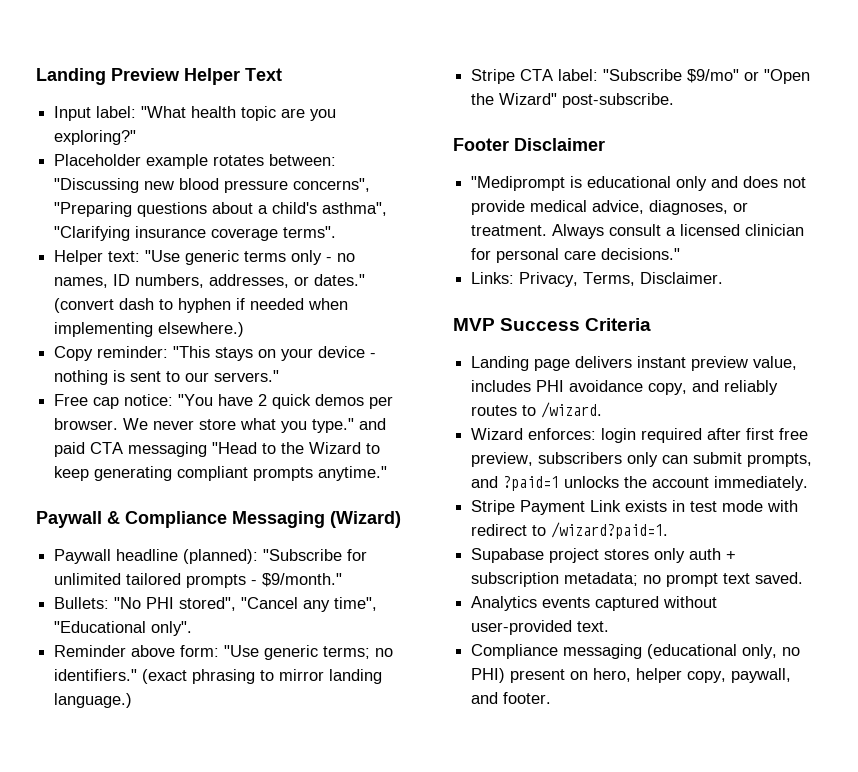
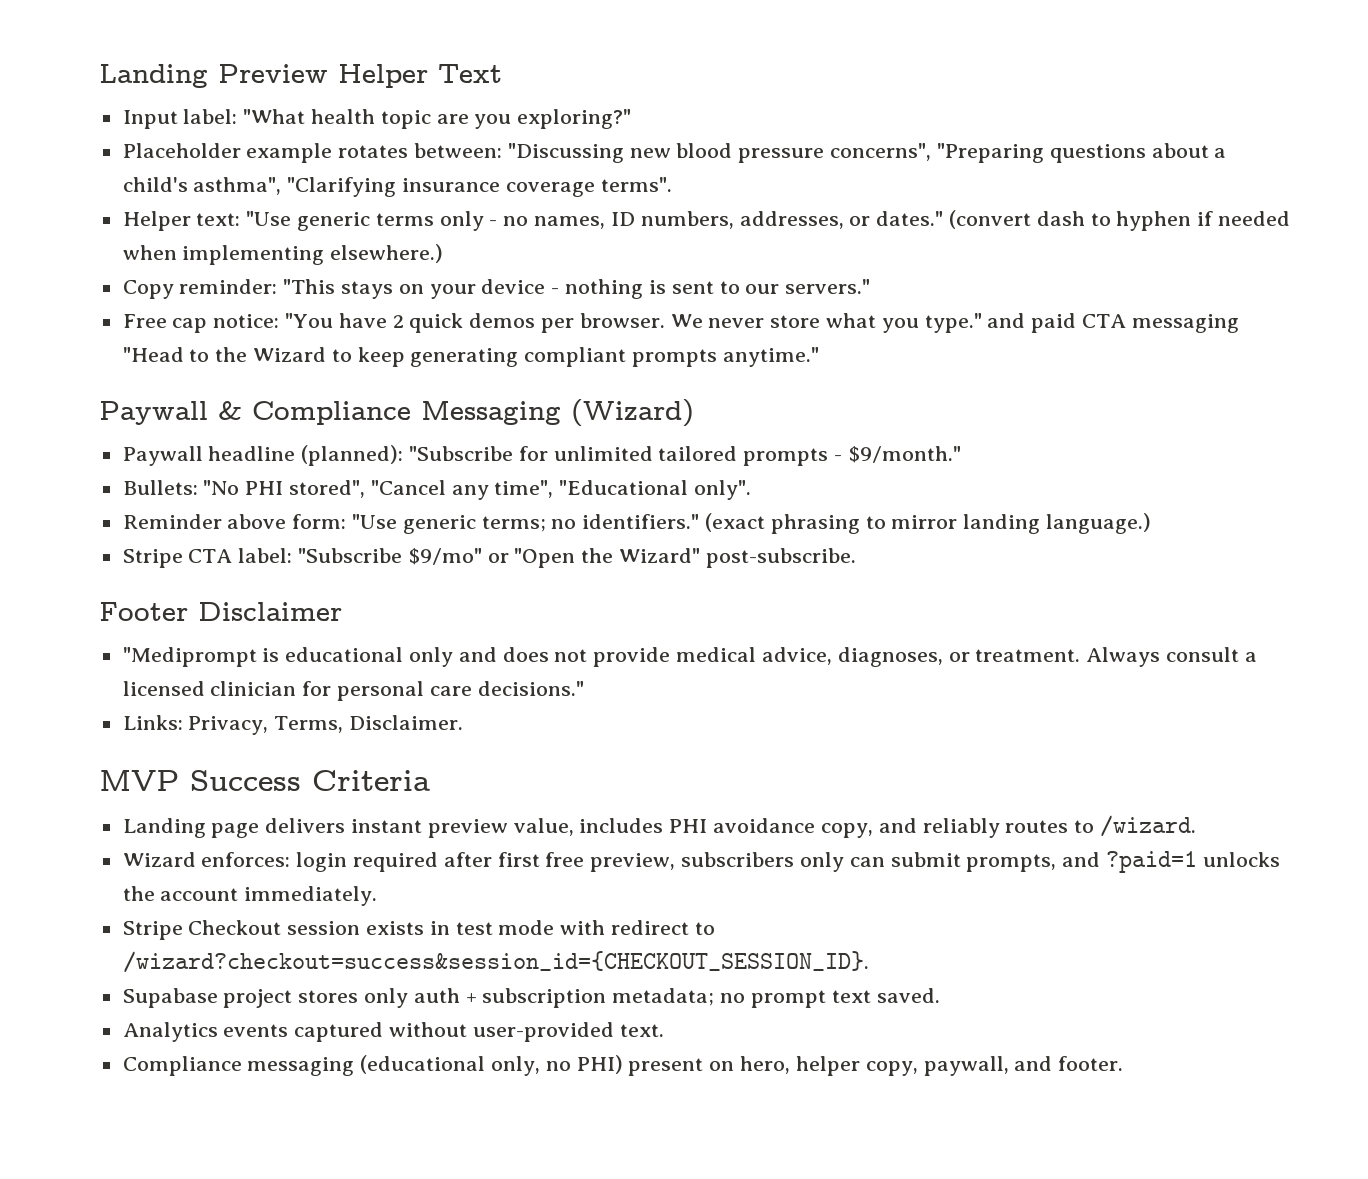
- Stripe Payment Link exists in test mode with redirect to /wizard?paid=1.
+ Stripe Checkout session exists in test mode with redirect to /wizard?checkout=success&session_id={CHECKOUT_SESSION_ID}.

